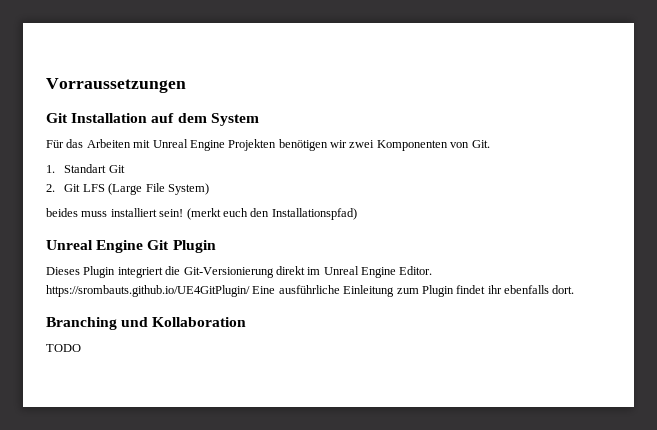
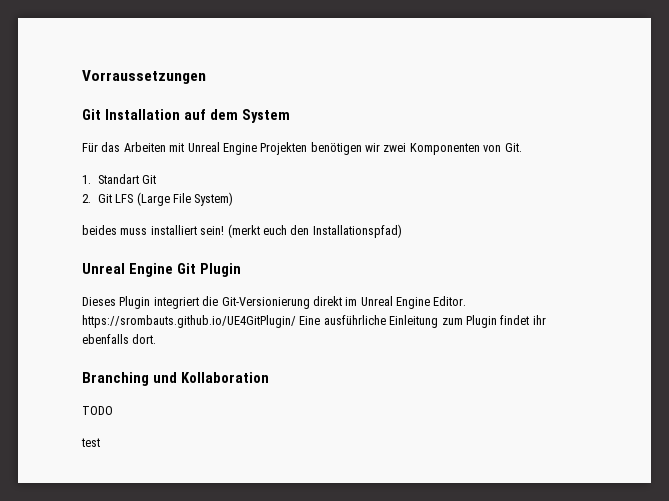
+ test

